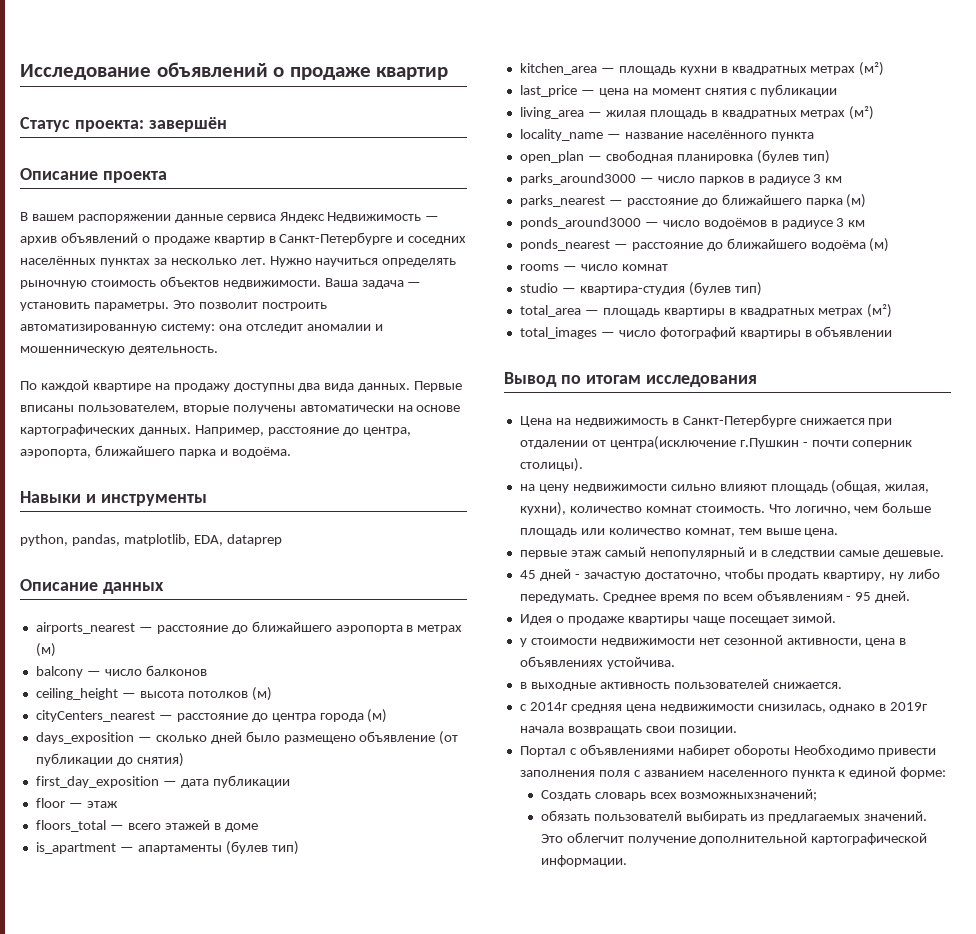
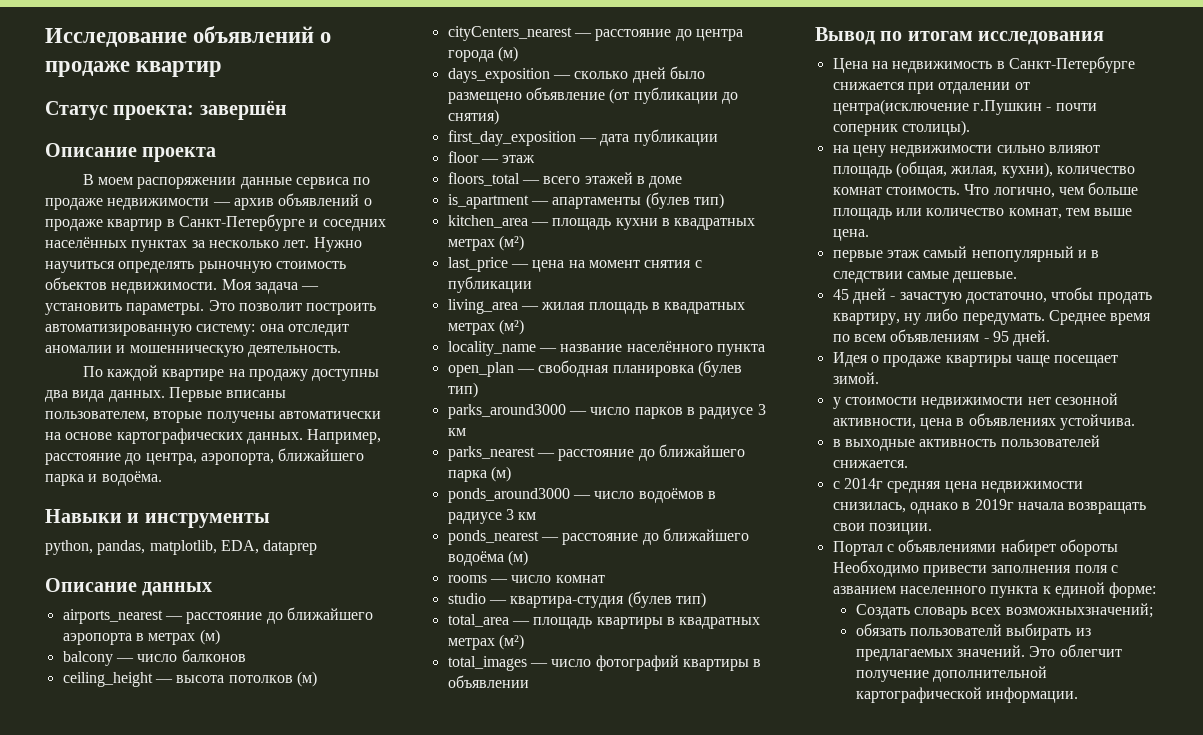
- В вашем распоряжении данные сервиса Яндекc Недвижимость — архив объявлений о продаже квартир в Санкт-Петербурге и соседних населённых пунктах за несколько лет.
+ В моем распоряжении данные сервиса по продаже недвижимости — архив объявлений о продаже квартир в Санкт-Петербурге и соседних населённых пунктах за несколько лет.
- Ваша задача — установить параметры.
+ Моя задача — установить параметры.

